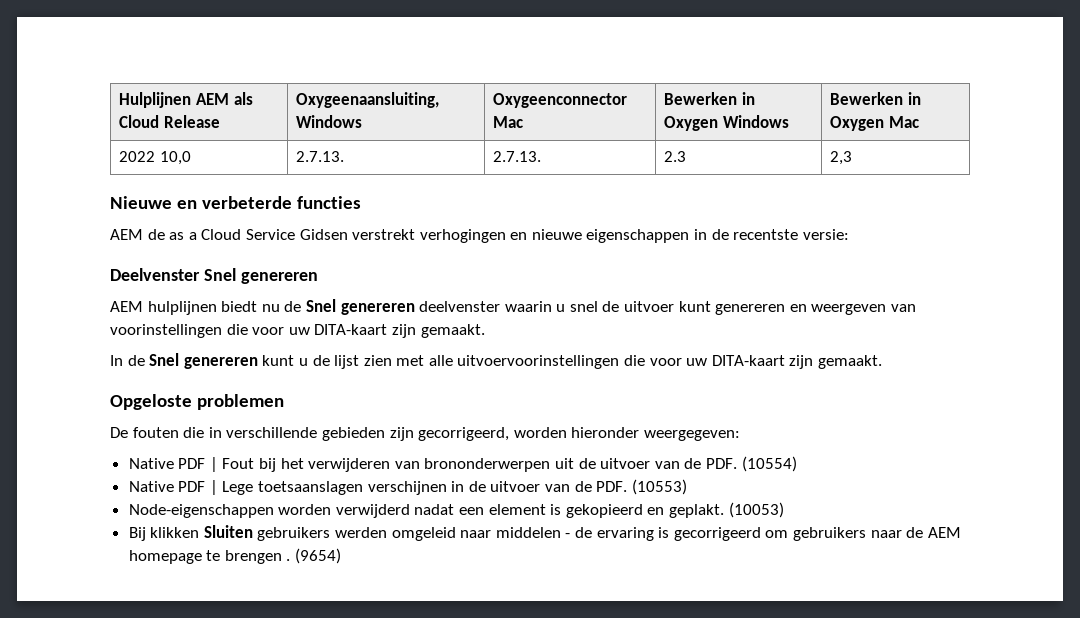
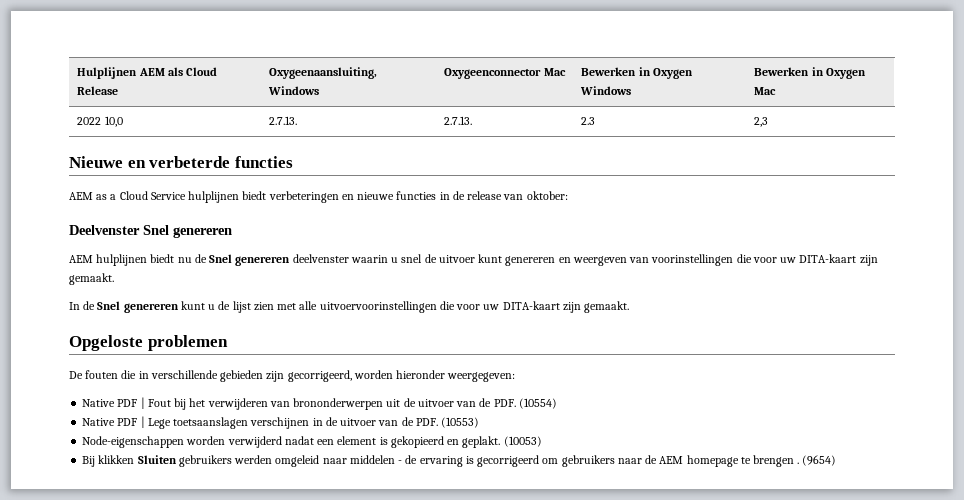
- AEM de as a Cloud Service Gidsen verstrekt verhogingen en nieuwe eigenschappen in de recentste versie:
+ AEM as a Cloud Service hulplijnen biedt verbeteringen en nieuwe functies in de release van oktober:

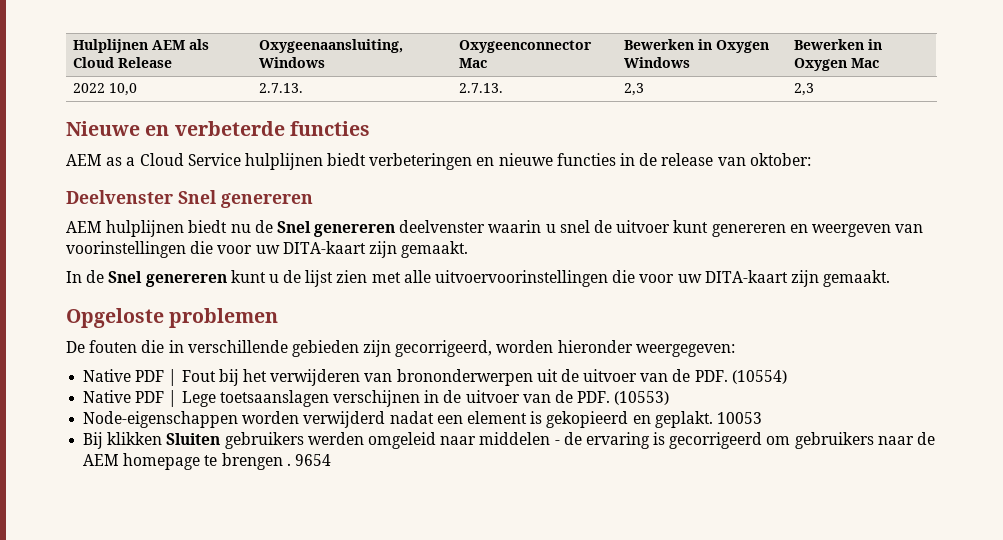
- 2022 10,0 | 2.7.13. | 2.7.13. | 2.3 | 2,3
+ 2022 10,0 | 2.7.13. | 2.7.13. | 2,3 | 2,3
- (10053)
+ 10053
- (9654)
+ 9654

